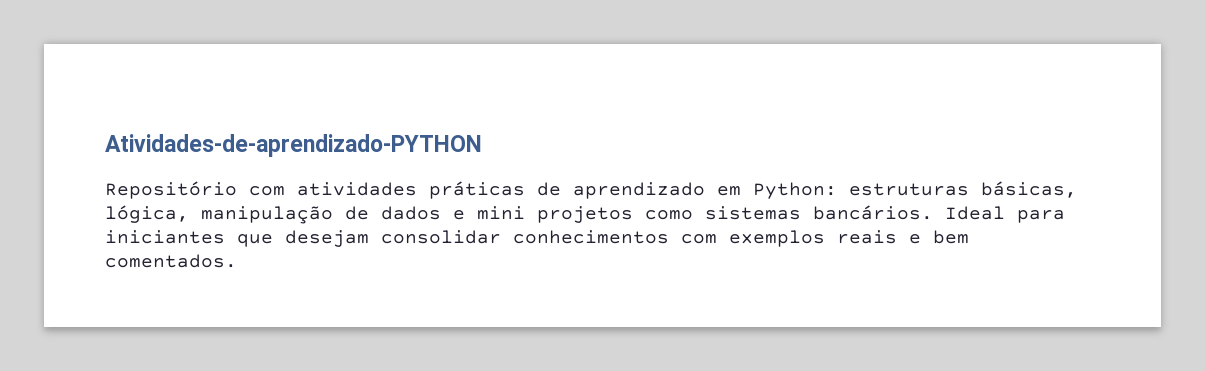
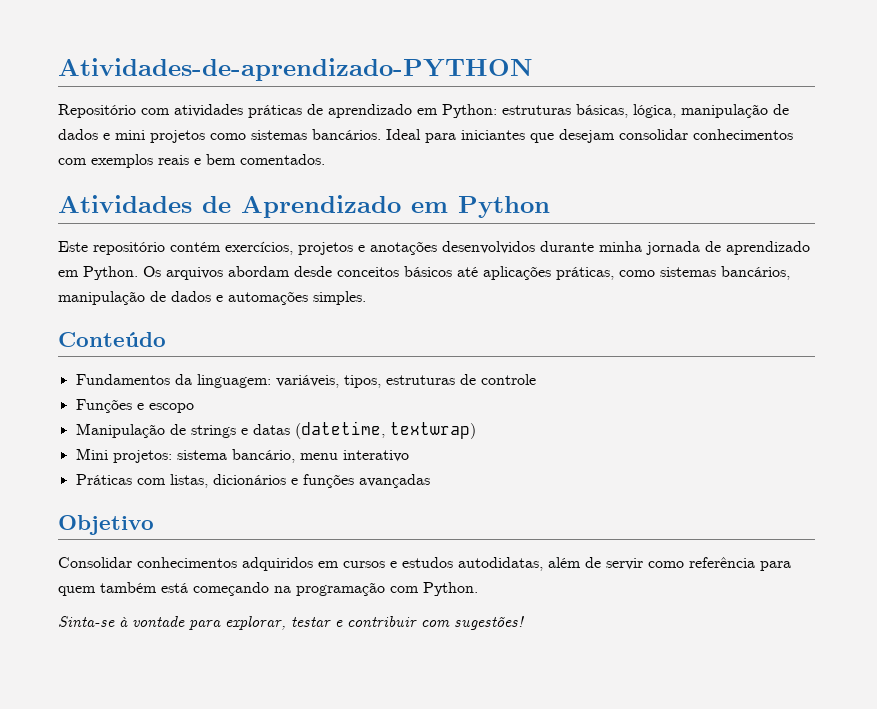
+ Atividades de Aprendizado em Python
+ Este repositório contém exercícios, projetos e anotações desenvolvidos durante minha jornada de aprendizado em Python. Os arquivos abordam desde conceitos básicos até aplicações práticas, como sistemas bancários, manipulação de dados e automações simples.
+ Conteúdo
+ Fundamentos da linguagem: variáveis, tipos, estruturas de controle
+ Funções e escopo
+ Manipulação de strings e datas (datetime, textwrap)
+ Mini projetos: sistema bancário, menu interativo
+ Práticas com listas, dicionários e funções avançadas
+ Objetivo
+ Consolidar conhecimentos adquiridos em cursos e estudos autodidatas, além de servir como referência para quem também está começando na programação com Python.
+ Sinta-se à vontade para explorar, testar e contribuir com sugestões!

